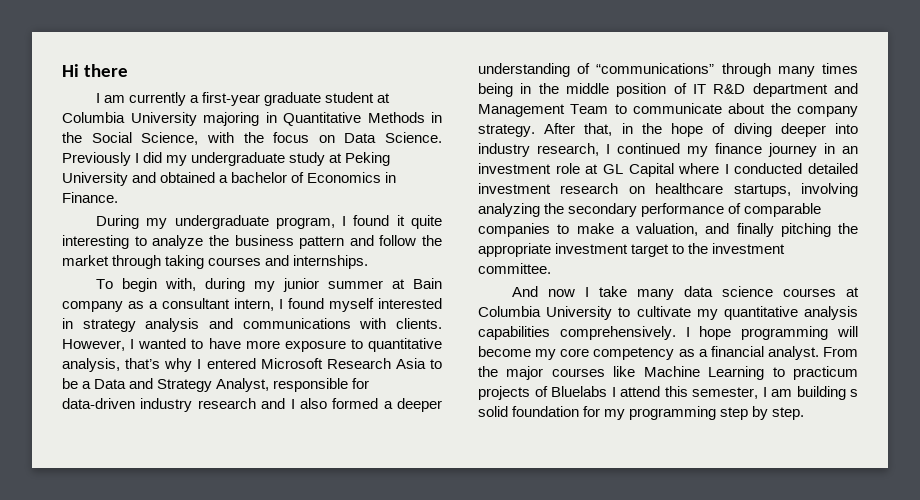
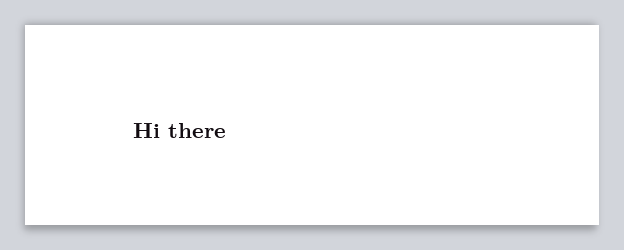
- I am currently a first-year graduate student at Columbia University majoring in Quantitative Methods in the Social Science, with the focus on Data Science. Previously I did my undergraduate study at Peking University and obtained a bachelor of Economics in Finance.
- During my undergraduate program, I found it quite interesting to analyze the business pattern and follow the market through taking courses and internships.
- To begin with, during my junior summer at Bain company as a consultant intern, I found myself interested in strategy analysis and communications with clients. However, I wanted to have more exposure to quantitative analysis, that’s why I entered Microsoft Research Asia to be a Data and Strategy Analyst, responsible for data-driven industry research and I also formed a deeper understanding of “communications” through many times being in the middle position of IT R&D department and Management Team to communicate about the company strategy. After that, in the hope of diving deeper into industry research, I continued my finance journey in an investment role at GL Capital where I conducted detailed investment research on healthcare startups, involving analyzing the secondary performance of comparable companies to make a valuation, and finally pitching the appropriate investment target to the investment committee.
- And now I take many data science courses at Columbia University to cultivate my quantitative analysis capabilities comprehensively. I hope programming will become my core competency as a financial analyst. From the major courses like Machine Learning to practicum projects of Bluelabs I attend this semester, I am building s solid foundation for my programming step by step.

